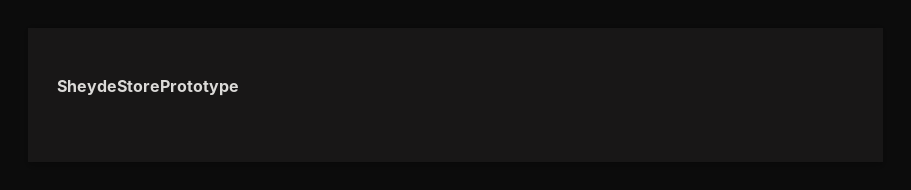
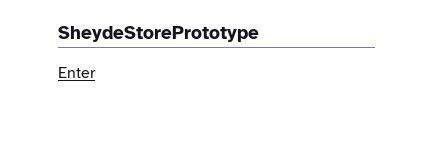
+ Enter

